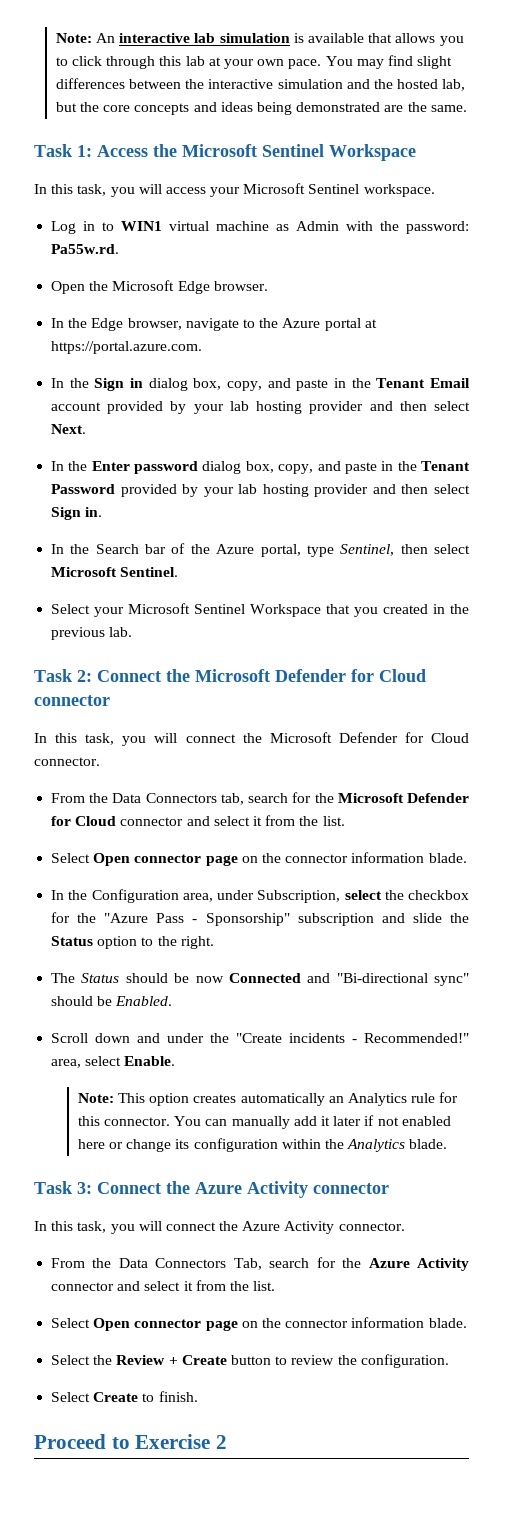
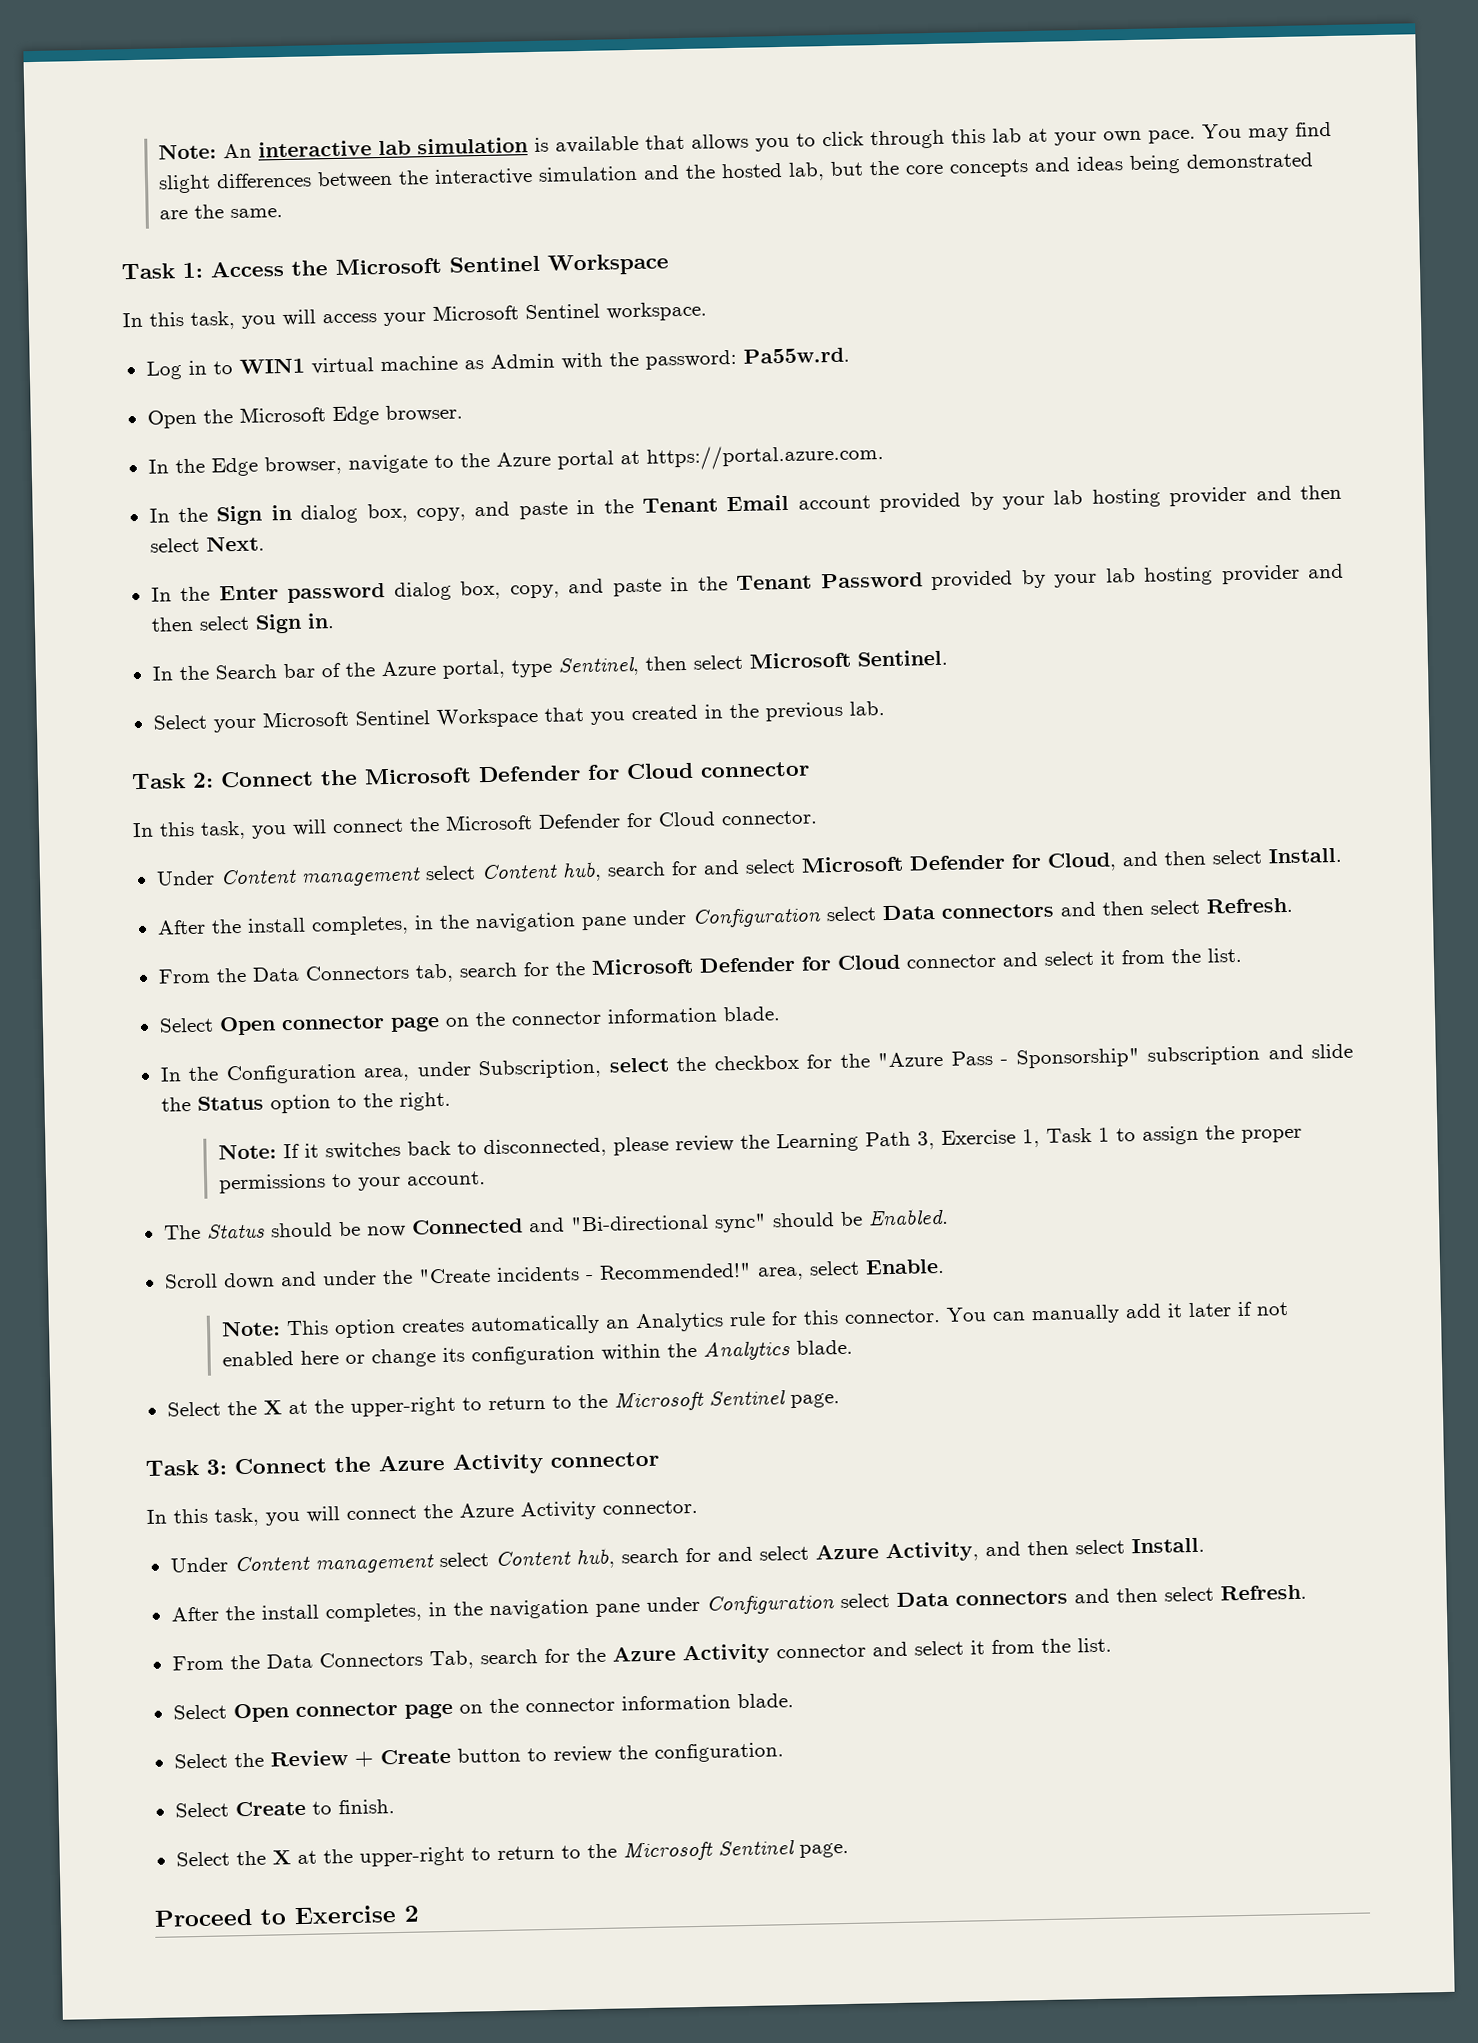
+ Under Content management select Content hub, search for and select Microsoft Defender for Cloud, and then select Install.
+ After the install completes, in the navigation pane under Configuration select Data connectors and then select Refresh.
+ Note: If it switches back to disconnected, please review the Learning Path 3, Exercise 1, Task 1 to assign the proper permissions to your account.
  You can manually add it later if not enabled here or change its configuration within the Analytics blade.
+ Select the X at the upper-right to return to the Microsoft Sentinel page.
+ Under Content management select Content hub, search for and select Azure Activity, and then select Install.
+ After the install completes, in the navigation pane under Configuration select Data connectors and then select Refresh.
  Select Create to finish.
+ Select the X at the upper-right to return to the Microsoft Sentinel page.

